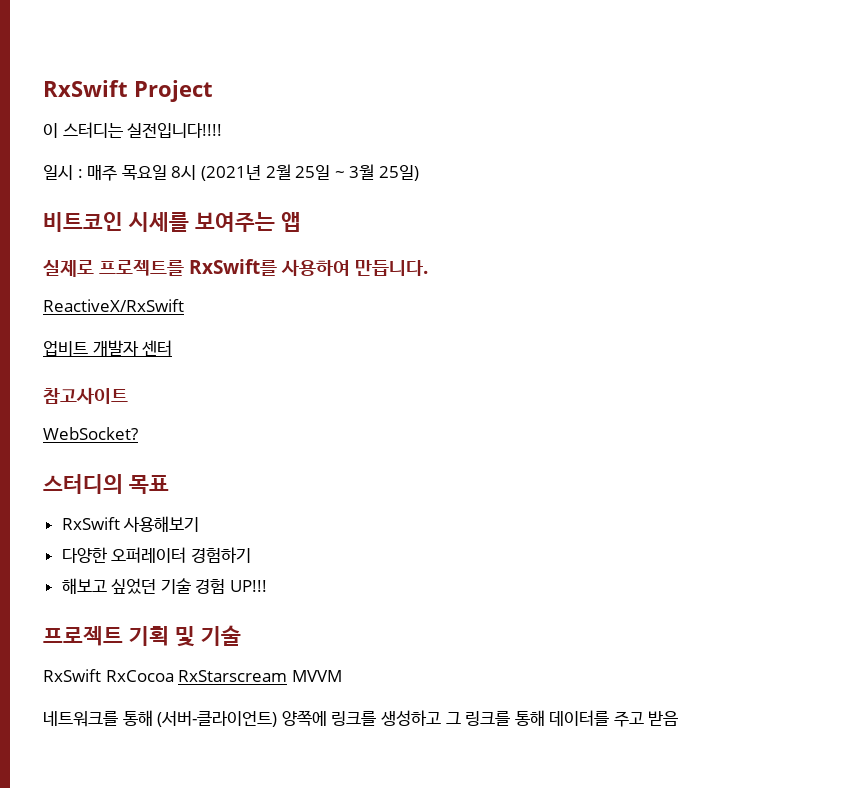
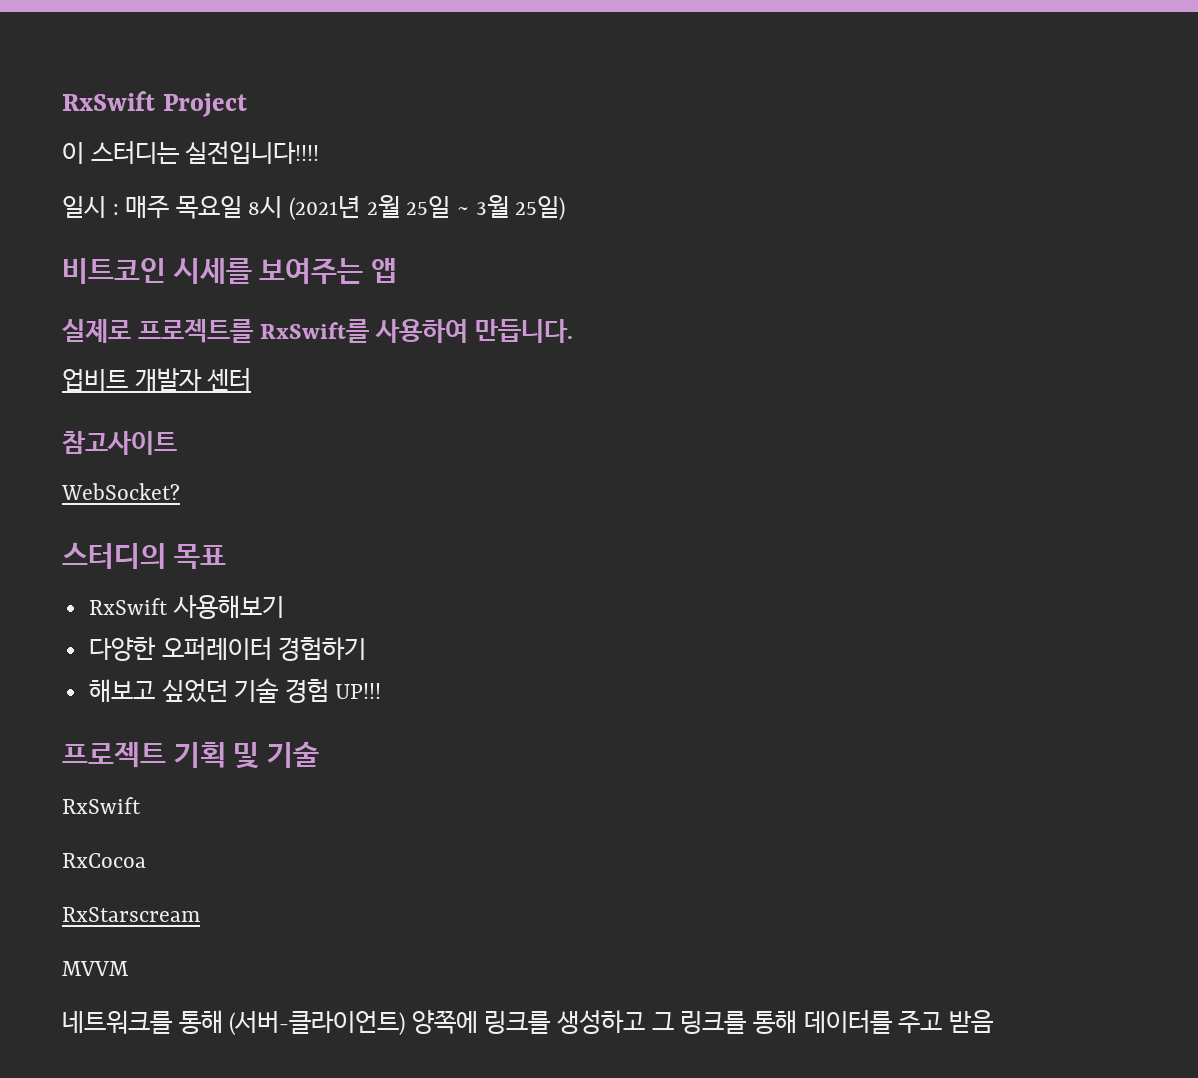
- ReactiveX/RxSwift
  프로젝트 기획 및 기술
- RxSwift RxCocoa RxStarscream MVVM
+ RxSwift
+ RxCocoa
+ RxStarscream
+ MVVM

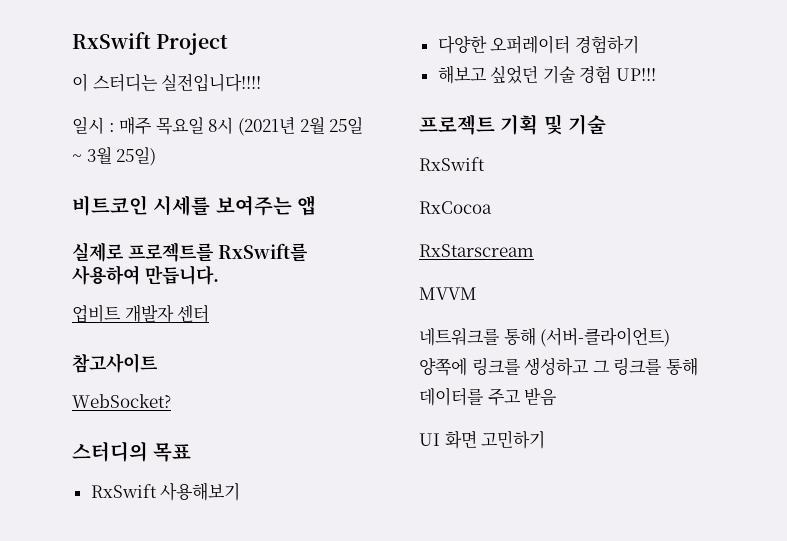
+ UI 화면 고민하기

